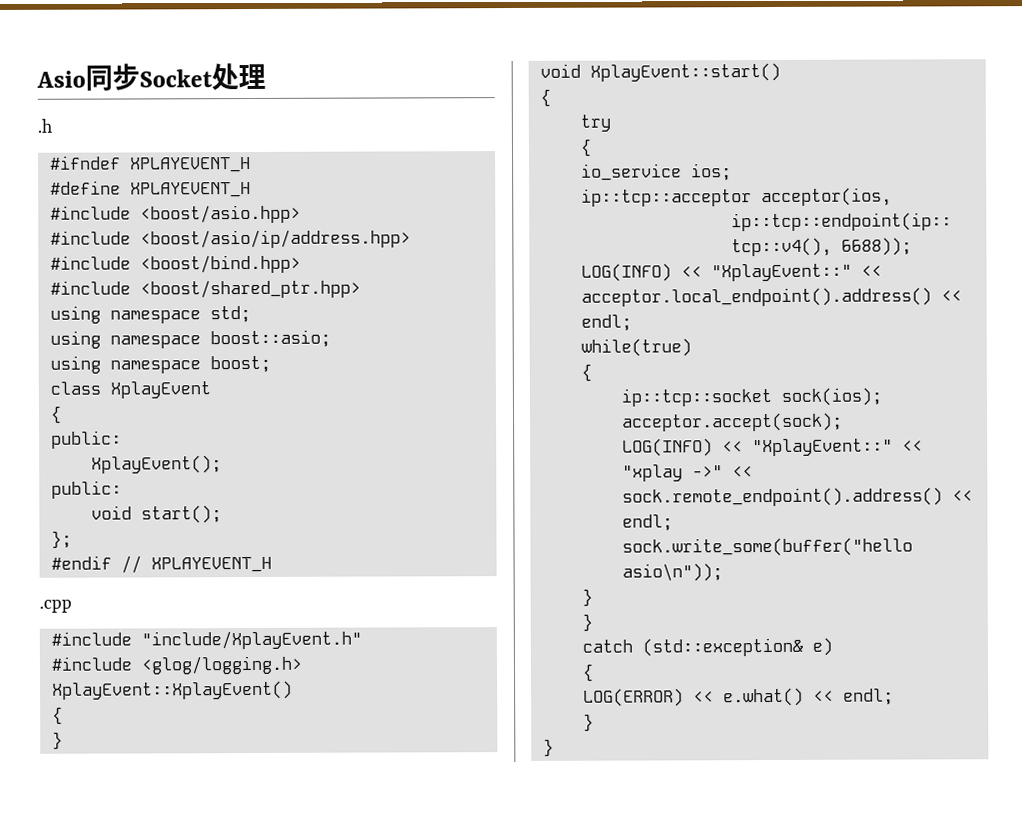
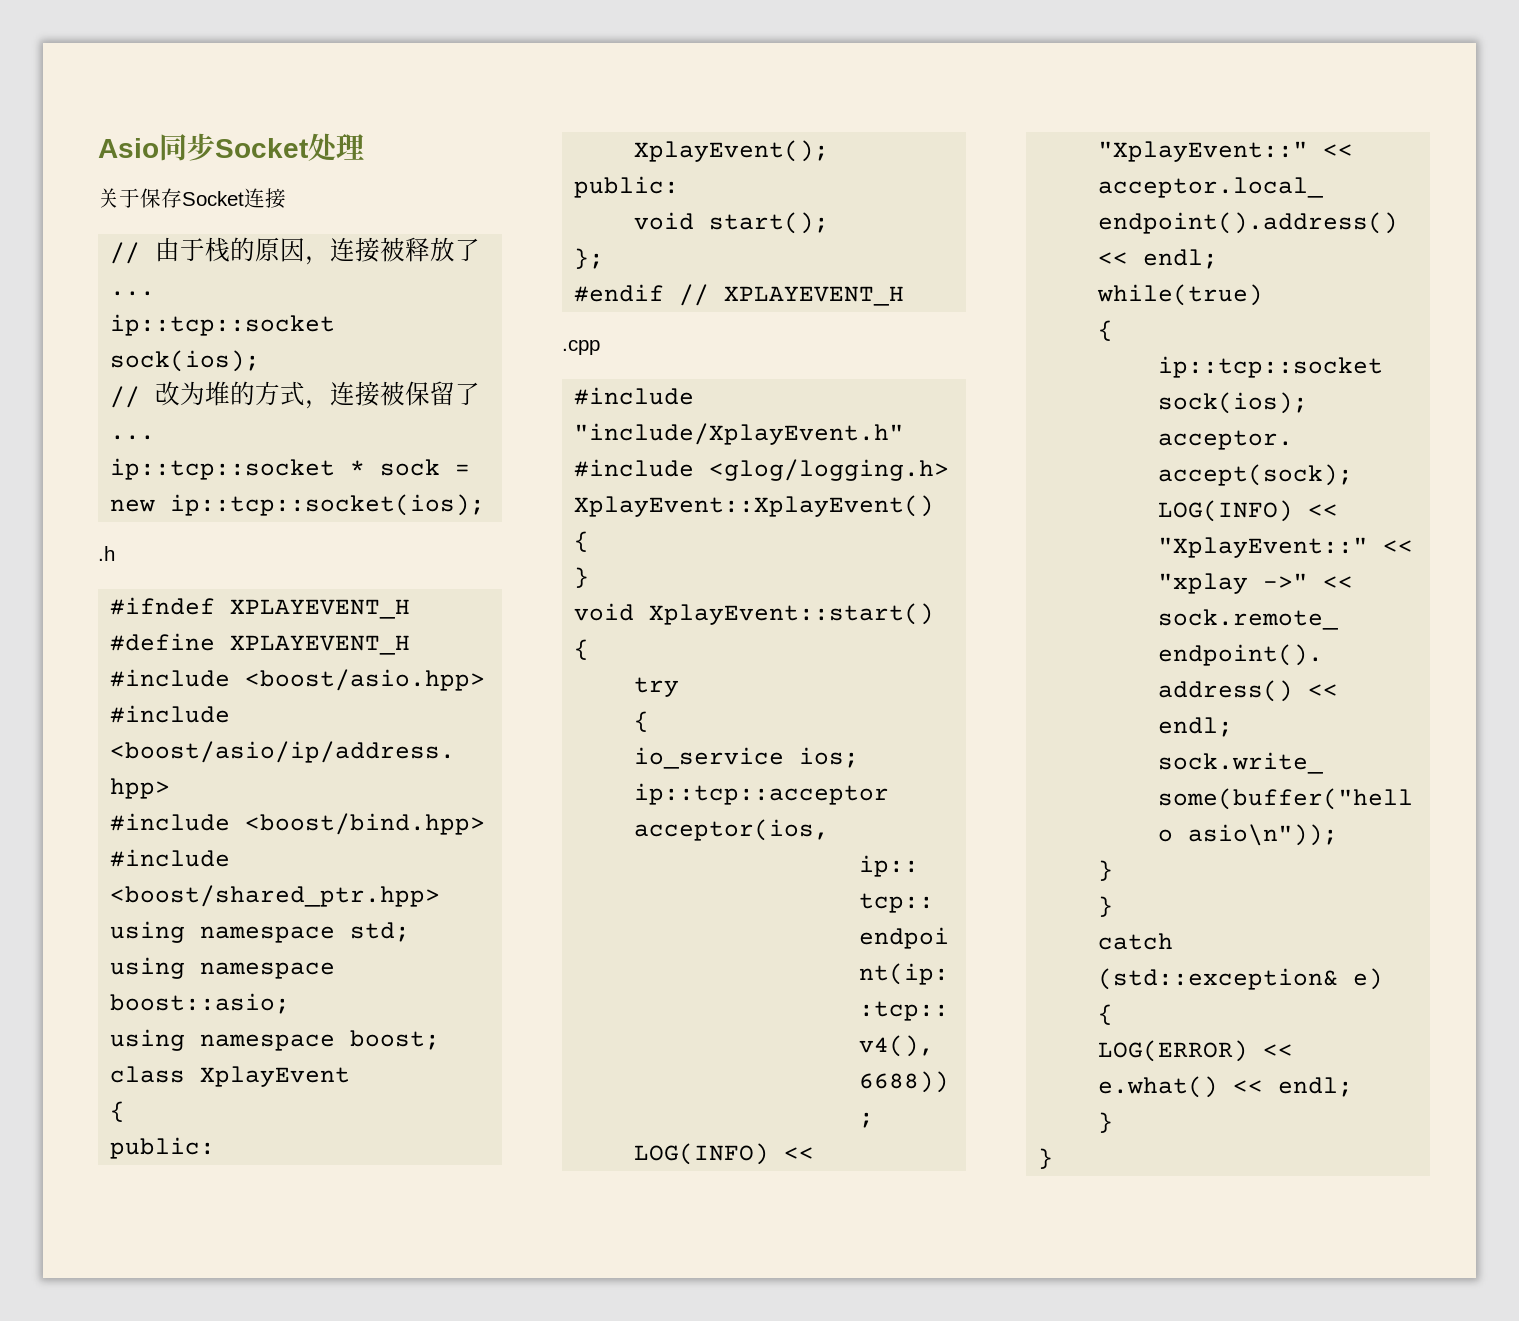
+ 关于保存Socket连接
+ // 由于栈的原因，连接被释放了...
+ ip::tcp::socket sock(ios);
+ // 改为堆的方式，连接被保留了...
+ ip::tcp::socket * sock = new ip::tcp::socket(ios);

